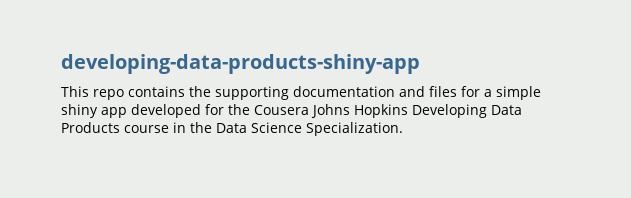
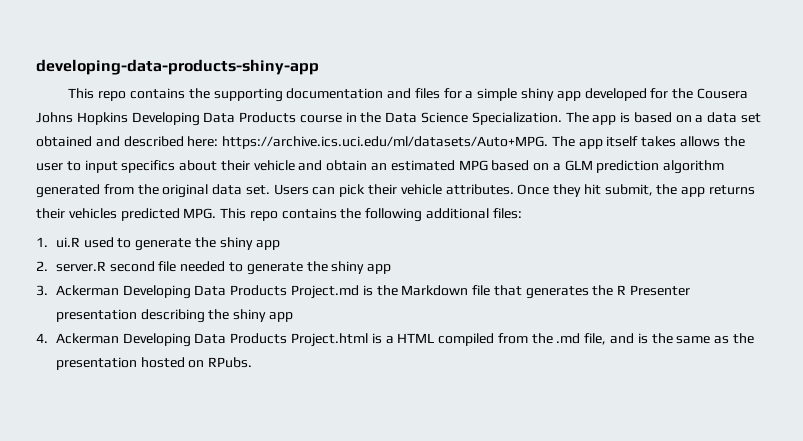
+ The app is based on a data set obtained and described here: https://archive.ics.uci.edu/ml/datasets/Auto+MPG. The app itself takes allows the user to input specifics about their vehicle and obtain an estimated MPG based on a GLM prediction algorithm generated from the original data set. Users can pick their vehicle attributes. Once they hit submit, the app returns their vehicles predicted MPG. This repo contains the following additional files:
+ 1. ui.R used to generate the shiny app
+ 2. server.R second file needed to generate the shiny app
+ 3. Ackerman Developing Data Products Project.md is the Markdown file that generates the R Presenter presentation describing the shiny app
+ 4. Ackerman Developing Data Products Project.html is a HTML compiled from the .md file, and is the same as the presentation hosted on RPubs.

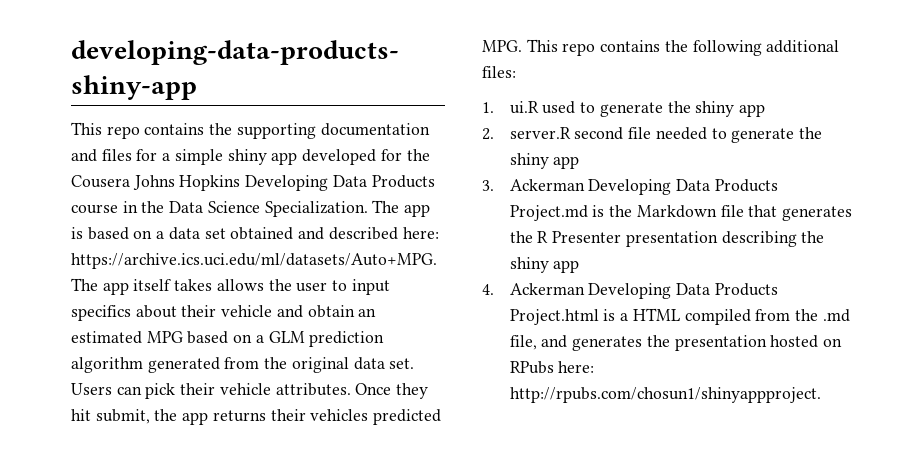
- 4. Ackerman Developing Data Products Project.html is a HTML compiled from the .md file, and is the same as the presentation hosted on RPubs.
+ 4. Ackerman Developing Data Products Project.html is a HTML compiled from the .md file, and generates the presentation hosted on RPubs here: http://rpubs.com/chosun1/shinyappproject.

